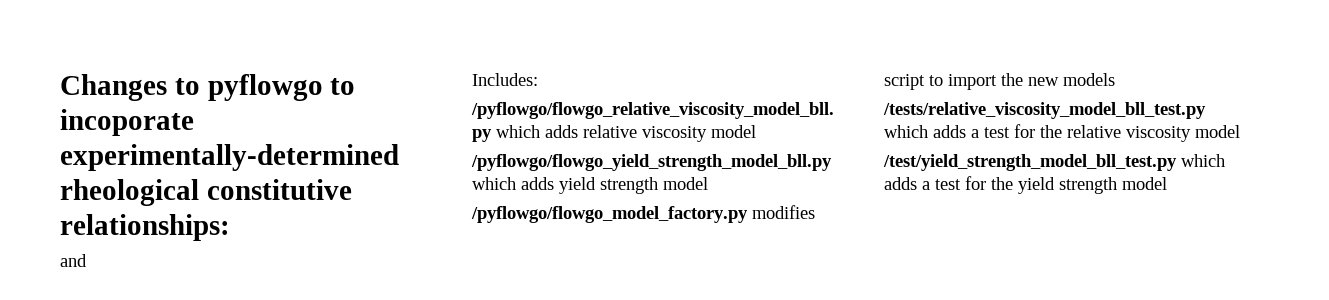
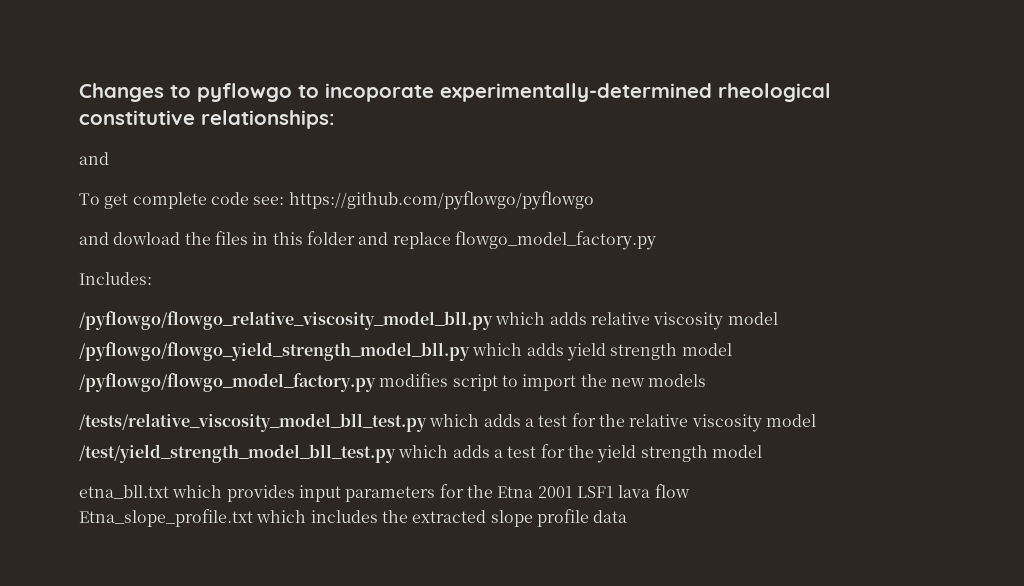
+ To get complete code see: https://github.com/pyflowgo/pyflowgo
+ and dowload the files in this folder and replace flowgo_model_factory.py
+ etna_bll.txt which provides input parameters for the Etna 2001 LSF1 lava flow
+ Etna_slope_profile.txt which includes the extracted slope profile data

